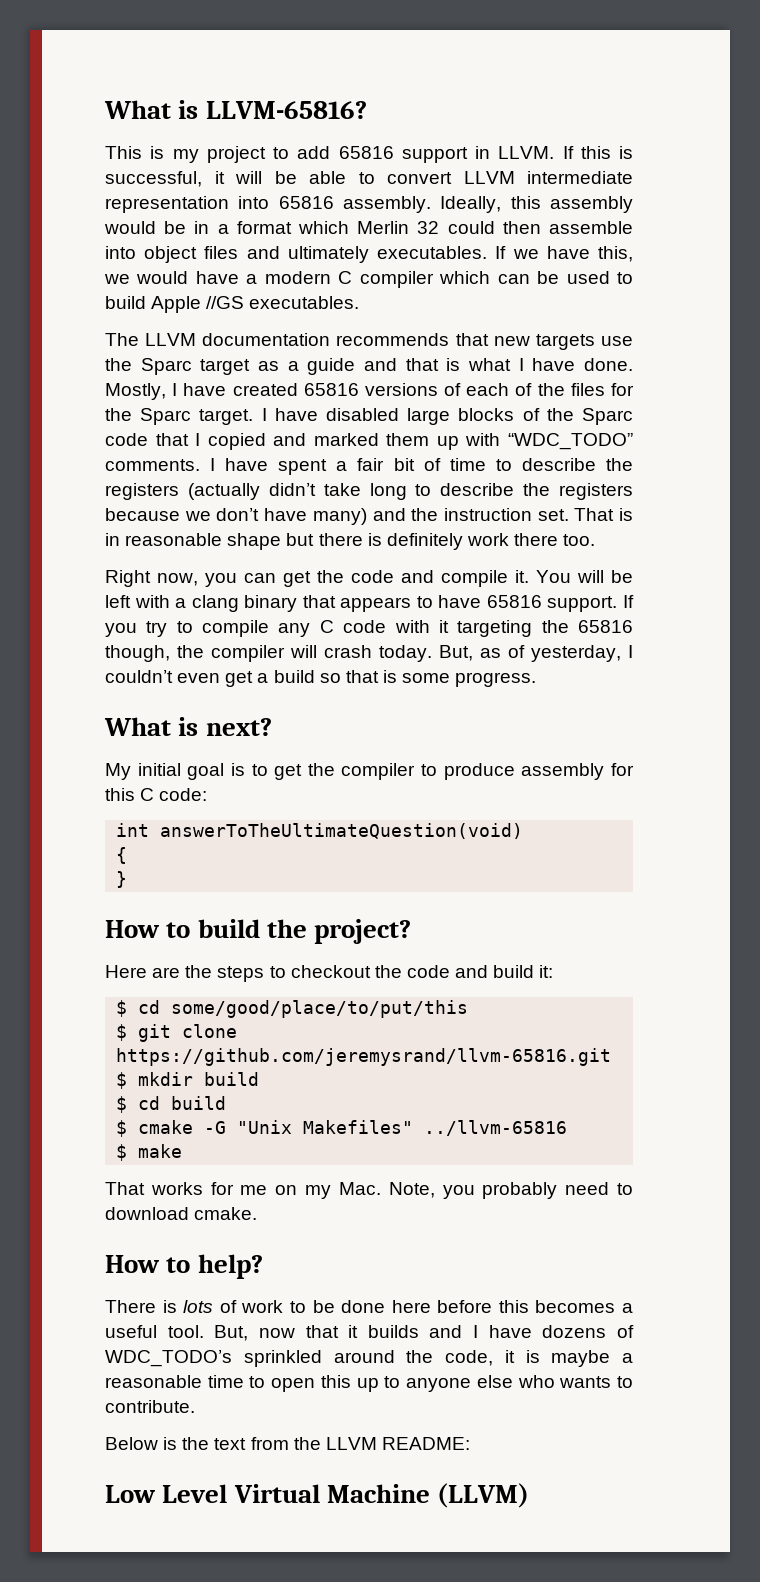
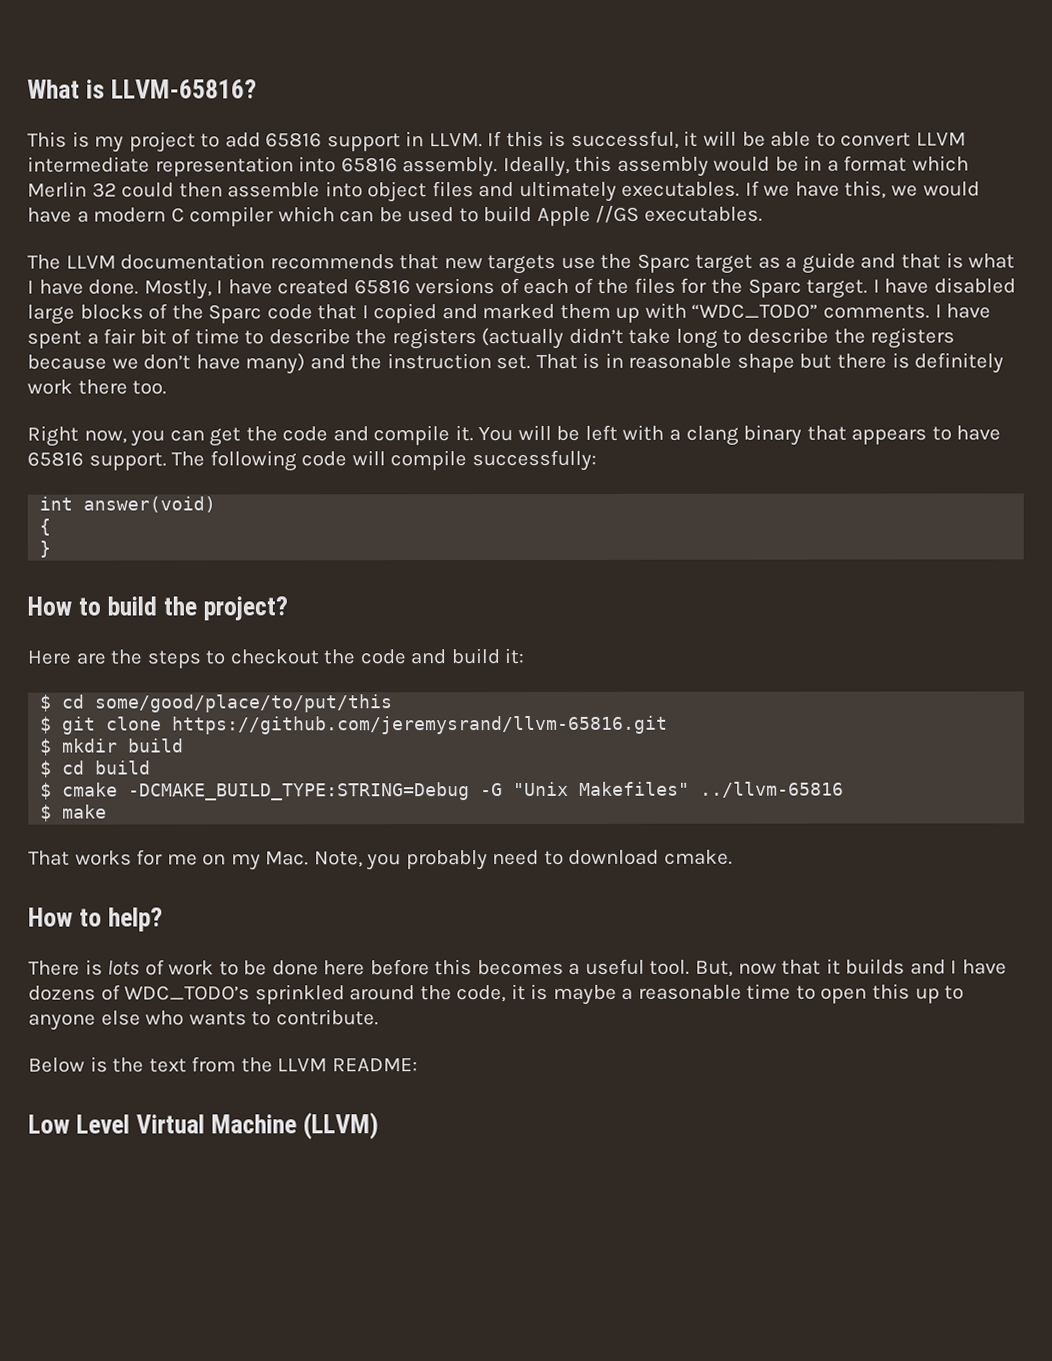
- If you try to compile any C code with it targeting the 65816 though, the compiler will crash today. But, as of yesterday, I couldn’t even get a build so that is some progress.
- What is next?
- My initial goal is to get the compiler to produce assembly for this C code:
+ The following code will compile successfully:
- int answerToTheUltimateQuestion(void)
+ int answer(void)
- $ cmake -G "Unix Makefiles" ../llvm-65816
+ $ cmake -DCMAKE_BUILD_TYPE:STRING=Debug -G "Unix Makefiles" ../llvm-65816

